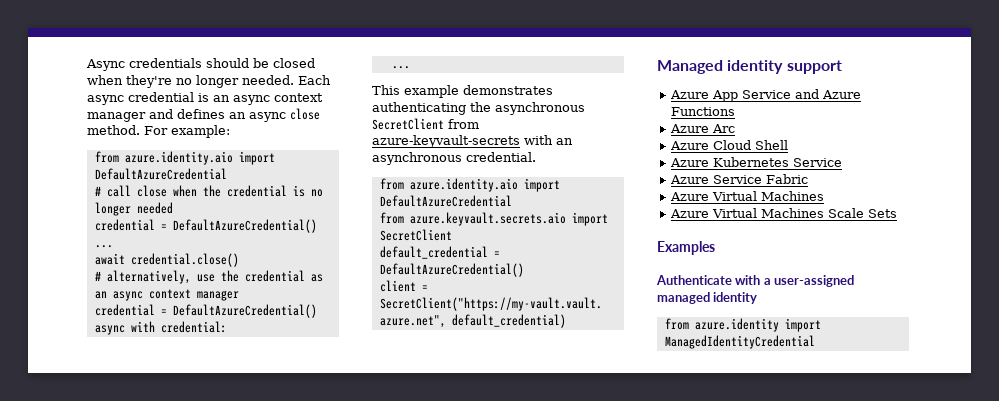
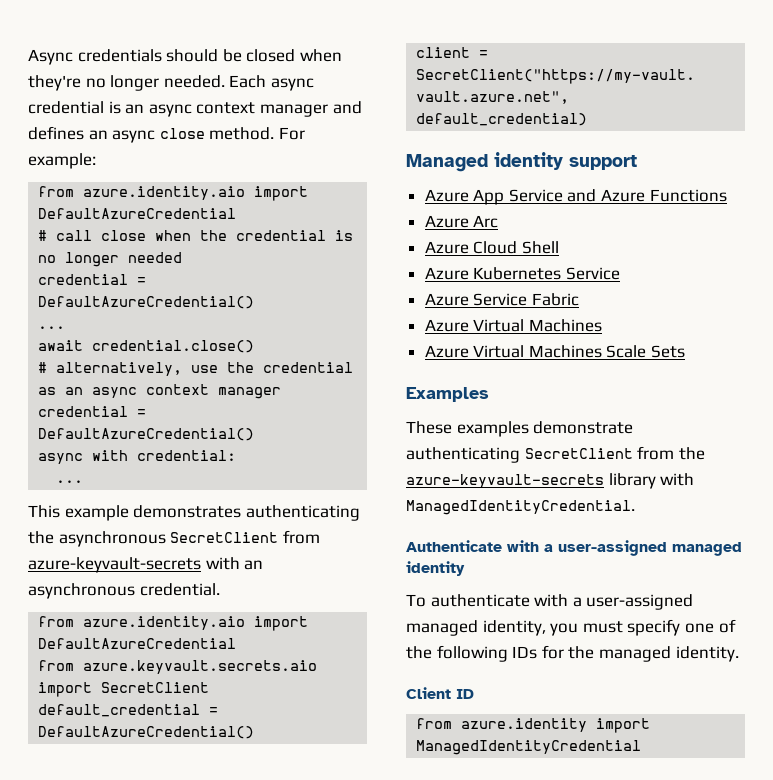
+ These examples demonstrate authenticating SecretClient from the azure-keyvault-secrets library with ManagedIdentityCredential.
+ To authenticate with a user-assigned managed identity, you must specify one of the following IDs for the managed identity.
+ Client ID

